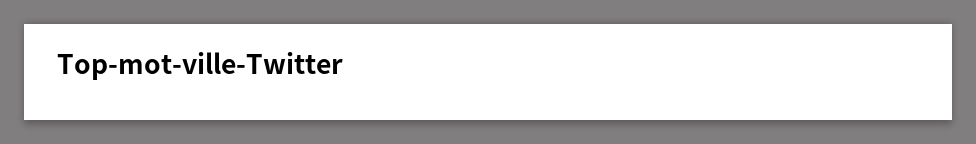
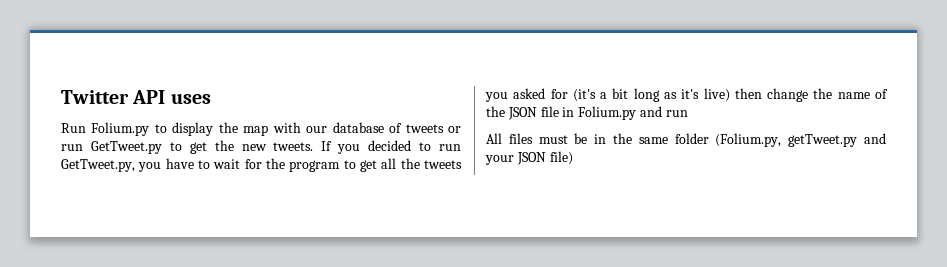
- Top-mot-ville-Twitter
+ Twitter API uses
+ Run Folium.py to display the map with our database of tweets or run GetTweet.py to get the new tweets. If you decided to run GetTweet.py, you have to wait for the program to get all the tweets you asked for (it's a bit long as it's live) then change the name of the JSON file in Folium.py and run
+ All files must be in the same folder (Folium.py, getTweet.py and your JSON file)

